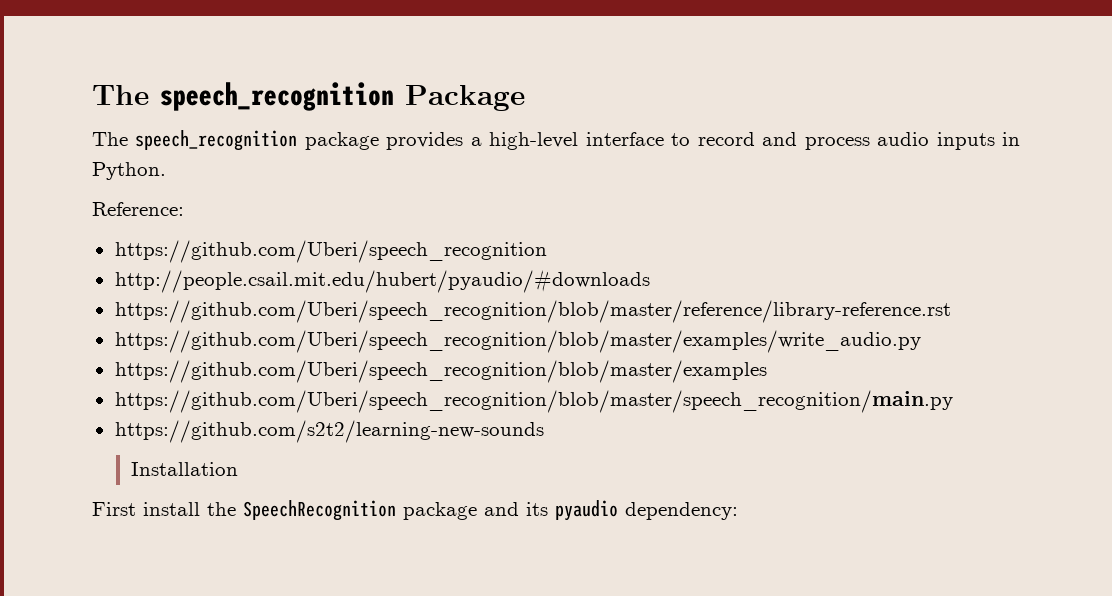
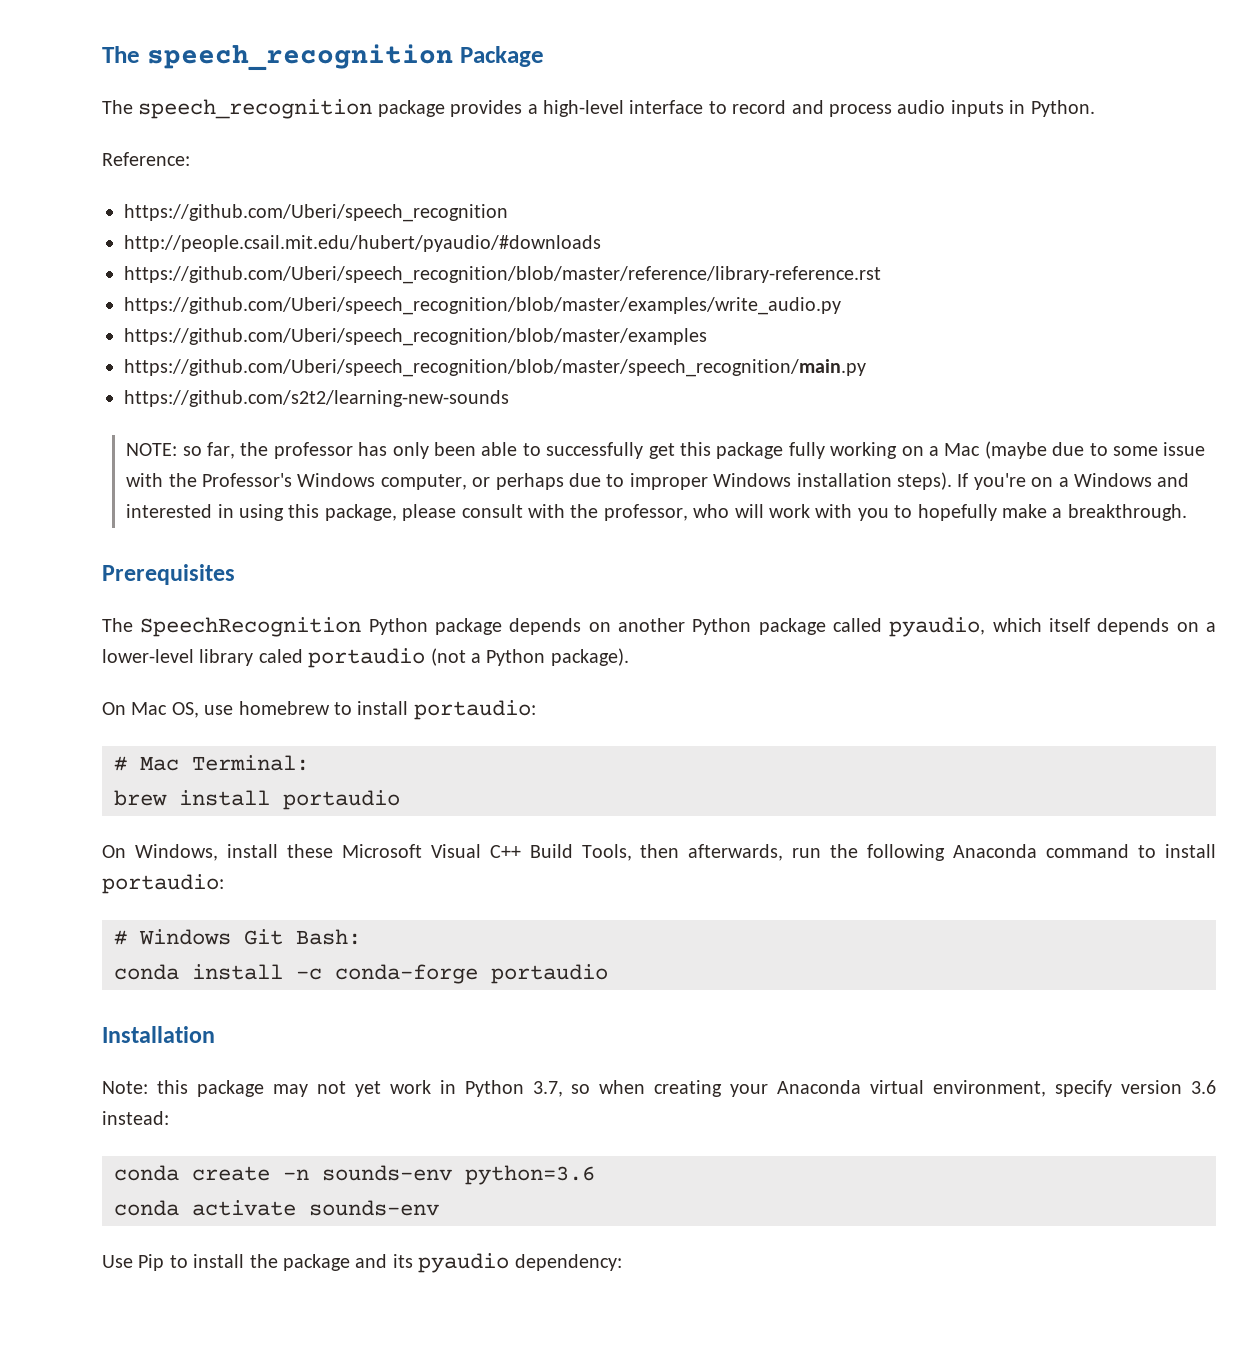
+ NOTE: so far, the professor has only been able to successfully get this package fully working on a Mac (maybe due to some issue with the Professor's Windows computer, or perhaps due to improper Windows installation steps). If you're on a Windows and interested in using this package, please consult with the professor, who will work with you to hopefully make a breakthrough.
+ Prerequisites
+ The SpeechRecognition Python package depends on another Python package called pyaudio, which itself depends on a lower-level library caled portaudio (not a Python package).
+ On Mac OS, use homebrew to install portaudio:
+ # Mac Terminal:
+ brew install portaudio
+ On Windows, install these Microsoft Visual C++ Build Tools, then afterwards, run the following Anaconda command to install portaudio:
+ # Windows Git Bash:
+ conda install -c conda-forge portaudio
  Installation
- First install the SpeechRecognition package and its pyaudio dependency:
+ Note: this package may not yet work in Python 3.7, so when creating your Anaconda virtual environment, specify version 3.6 instead:
+ conda create -n sounds-env python=3.6
+ conda activate sounds-env
+ Use Pip to install the package and its pyaudio dependency:

